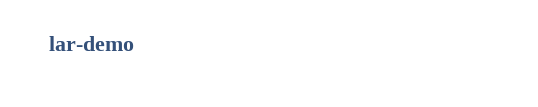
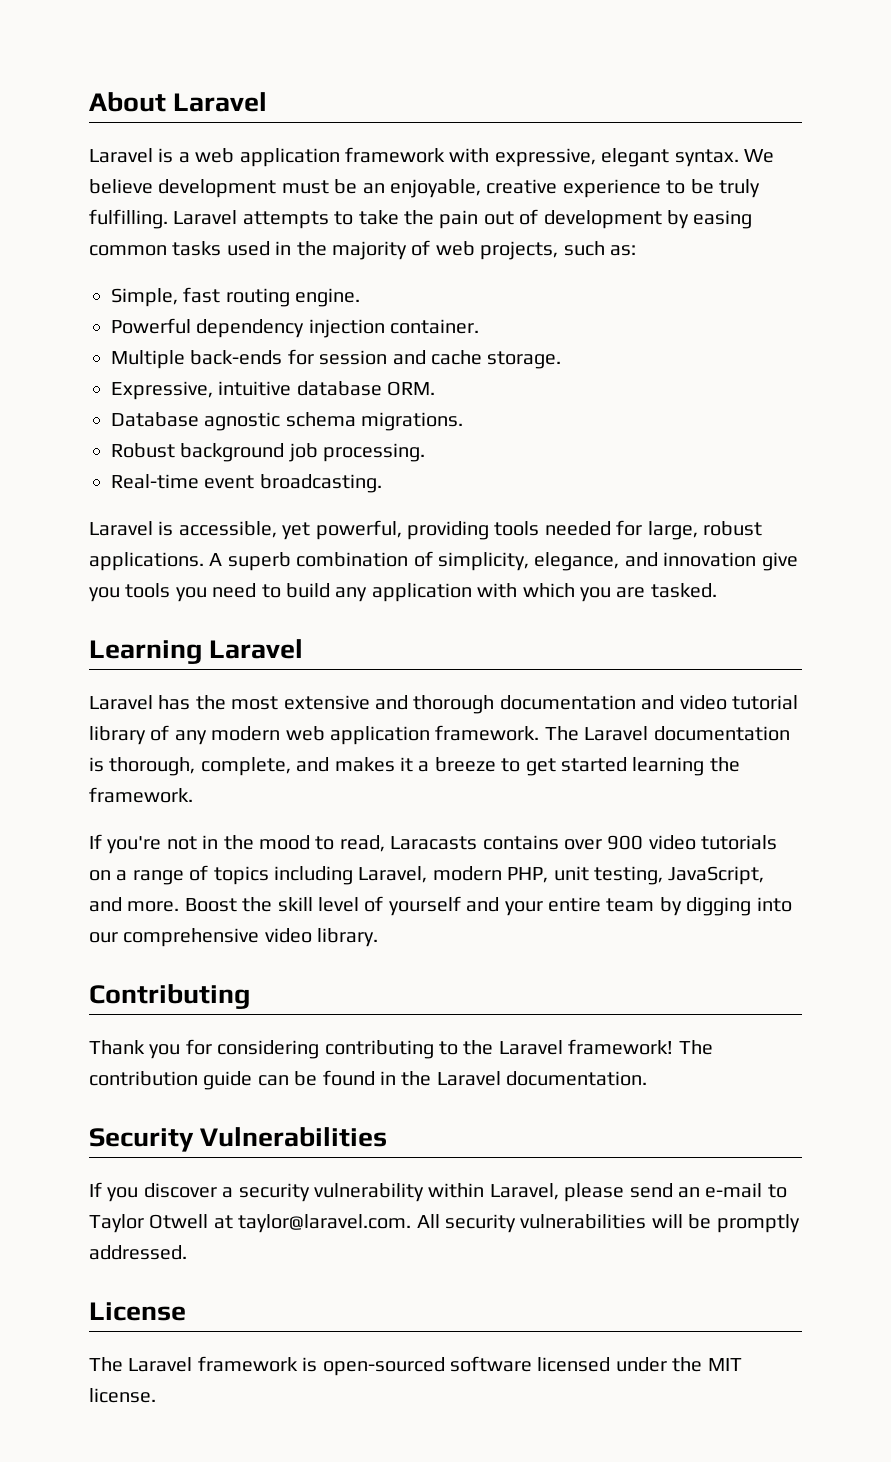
- lar-demo
+ About Laravel
+ Laravel is a web application framework with expressive, elegant syntax. We believe development must be an enjoyable, creative experience to be truly fulfilling. Laravel attempts to take the pain out of development by easing common tasks used in the majority of web projects, such as:
+ Simple, fast routing engine.
+ Powerful dependency injection container.
+ Multiple back-ends for session and cache storage.
+ Expressive, intuitive database ORM.
+ Database agnostic schema migrations.
+ Robust background job processing.
+ Real-time event broadcasting.
+ Laravel is accessible, yet powerful, providing tools needed for large, robust applications. A superb combination of simplicity, elegance, and innovation give you tools you need to build any application with which you are tasked.
+ Learning Laravel
+ Laravel has the most extensive and thorough documentation and video tutorial library of any modern web application framework. The Laravel documentation is thorough, complete, and makes it a breeze to get started learning the framework.
+ If you're not in the mood to read, Laracasts contains over 900 video tutorials on a range of topics including Laravel, modern PHP, unit testing, JavaScript, and more. Boost the skill level of yourself and your entire team by digging into our comprehensive video library.
+ Contributing
+ Thank you for considering contributing to the Laravel framework! The contribution guide can be found in the Laravel documentation.
+ Security Vulnerabilities
+ If you discover a security vulnerability within Laravel, please send an e-mail to Taylor Otwell at taylor@laravel.com. All security vulnerabilities will be promptly addressed.
+ License
+ The Laravel framework is open-sourced software licensed under the MIT license.

